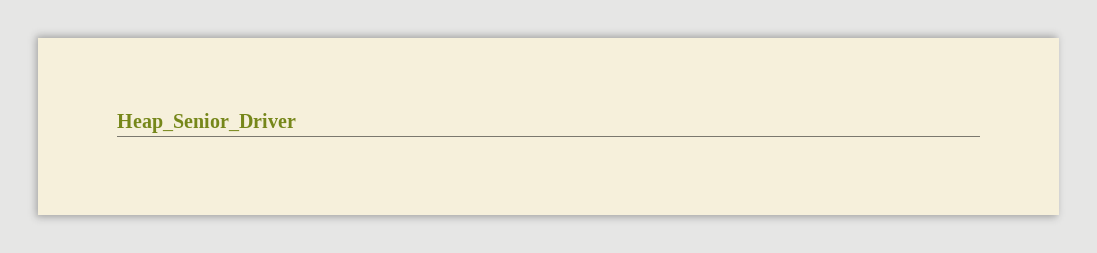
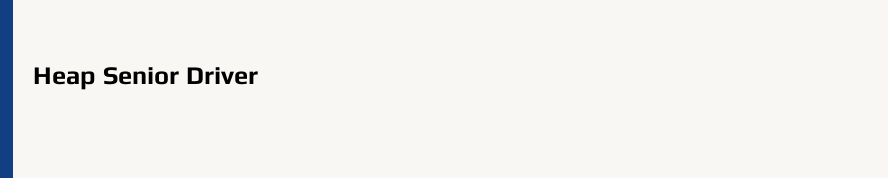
- Heap_Senior_Driver
+ Heap Senior Driver

